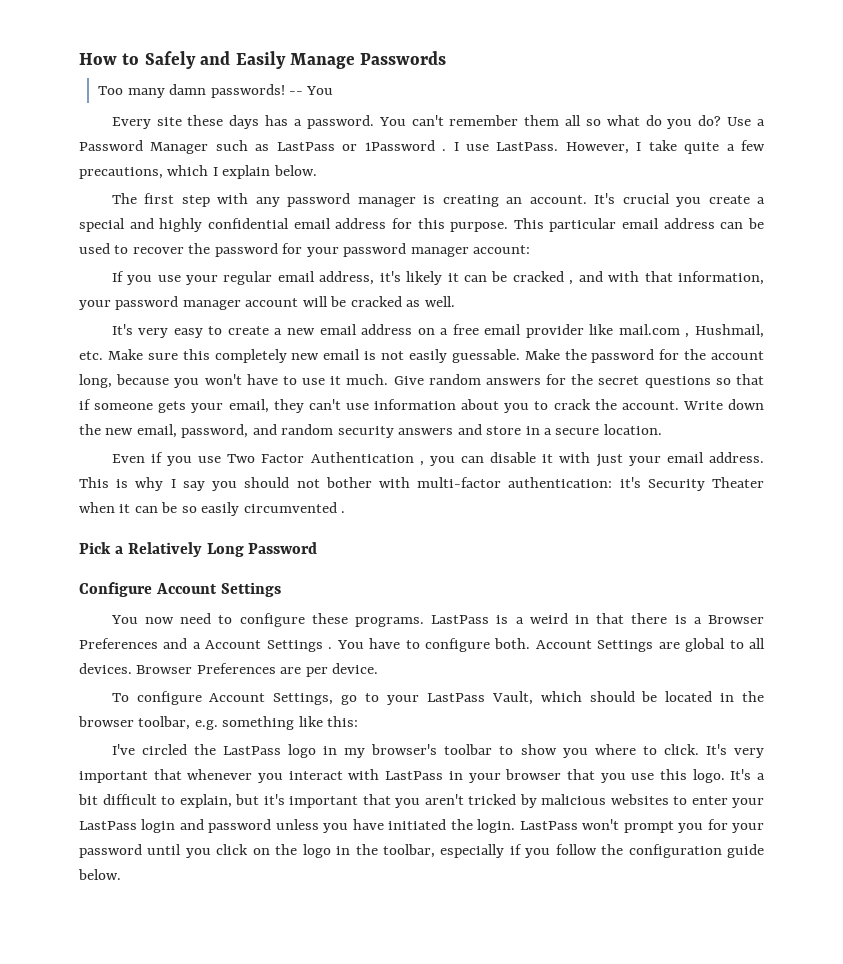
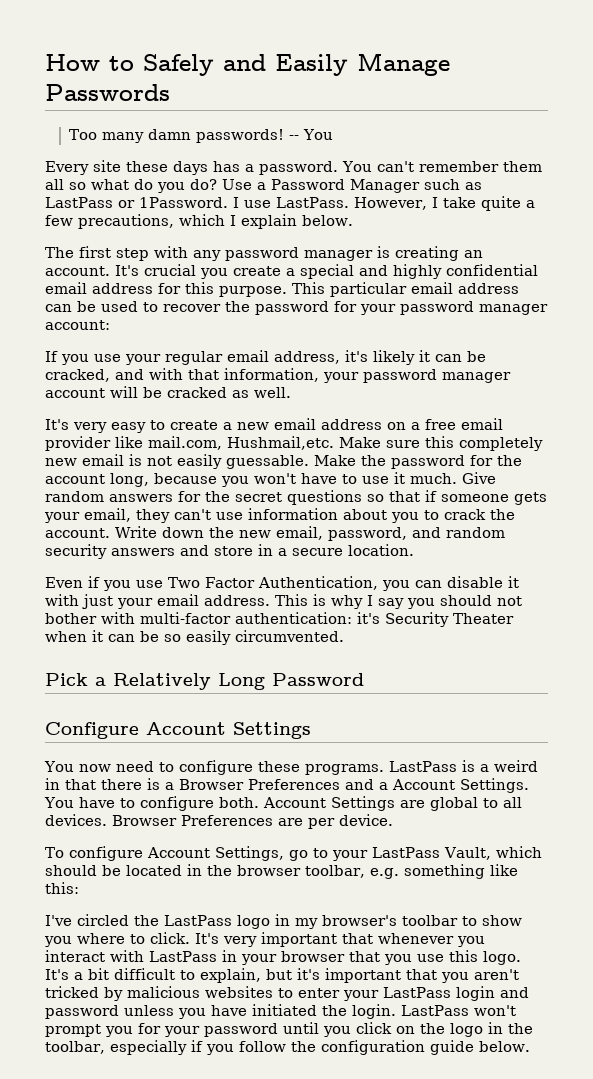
- Use a Password Manager such as LastPass or 1Password .
+ Use a Password Manager such as LastPass or 1Password.
- If you use your regular email address, it's likely it can be cracked , and with that information, your password manager account will be cracked as well.
+ If you use your regular email address, it's likely it can be cracked, and with that information, your password manager account will be cracked as well.
- It's very easy to create a new email address on a free email provider like mail.com , Hushmail, etc. Make sure this completely new email is not easily guessable.
+ It's very easy to create a new email address on a free email provider like mail.com, Hushmail,etc. Make sure this completely new email is not easily guessable.
- Even if you use Two Factor Authentication , you can disable it with just your email address.
+ Even if you use Two Factor Authentication, you can disable it with just your email address.
- This is why I say you should not bother with multi-factor authentication: it's Security Theater when it can be so easily circumvented .
+ This is why I say you should not bother with multi-factor authentication: it's Security Theater when it can be so easily circumvented.
- LastPass is a weird in that there is a Browser Preferences and a Account Settings .
+ LastPass is a weird in that there is a Browser Preferences and a Account Settings.

